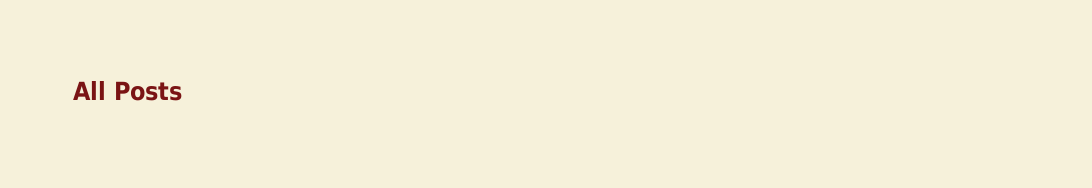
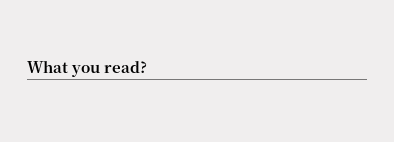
- All Posts
+ What you read?

